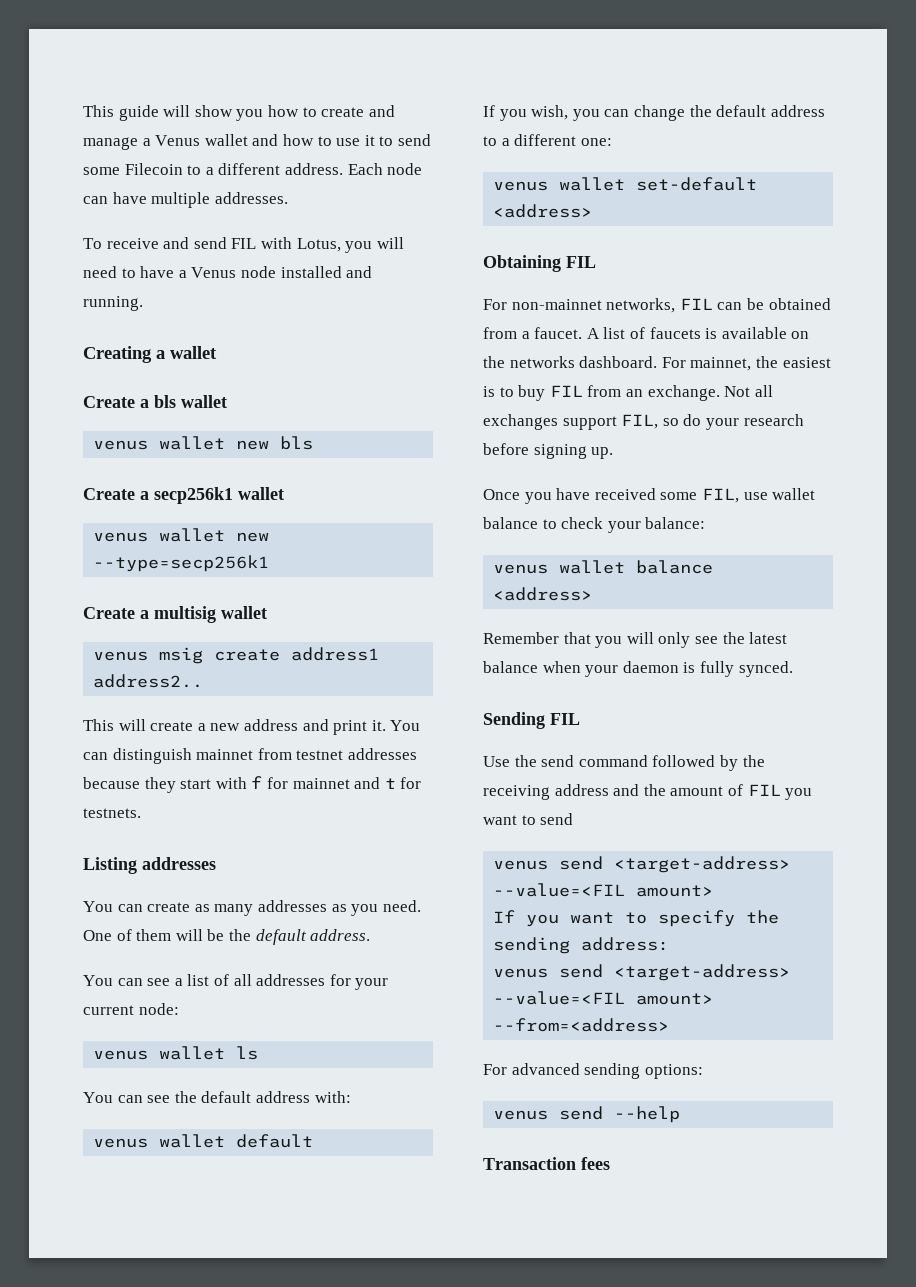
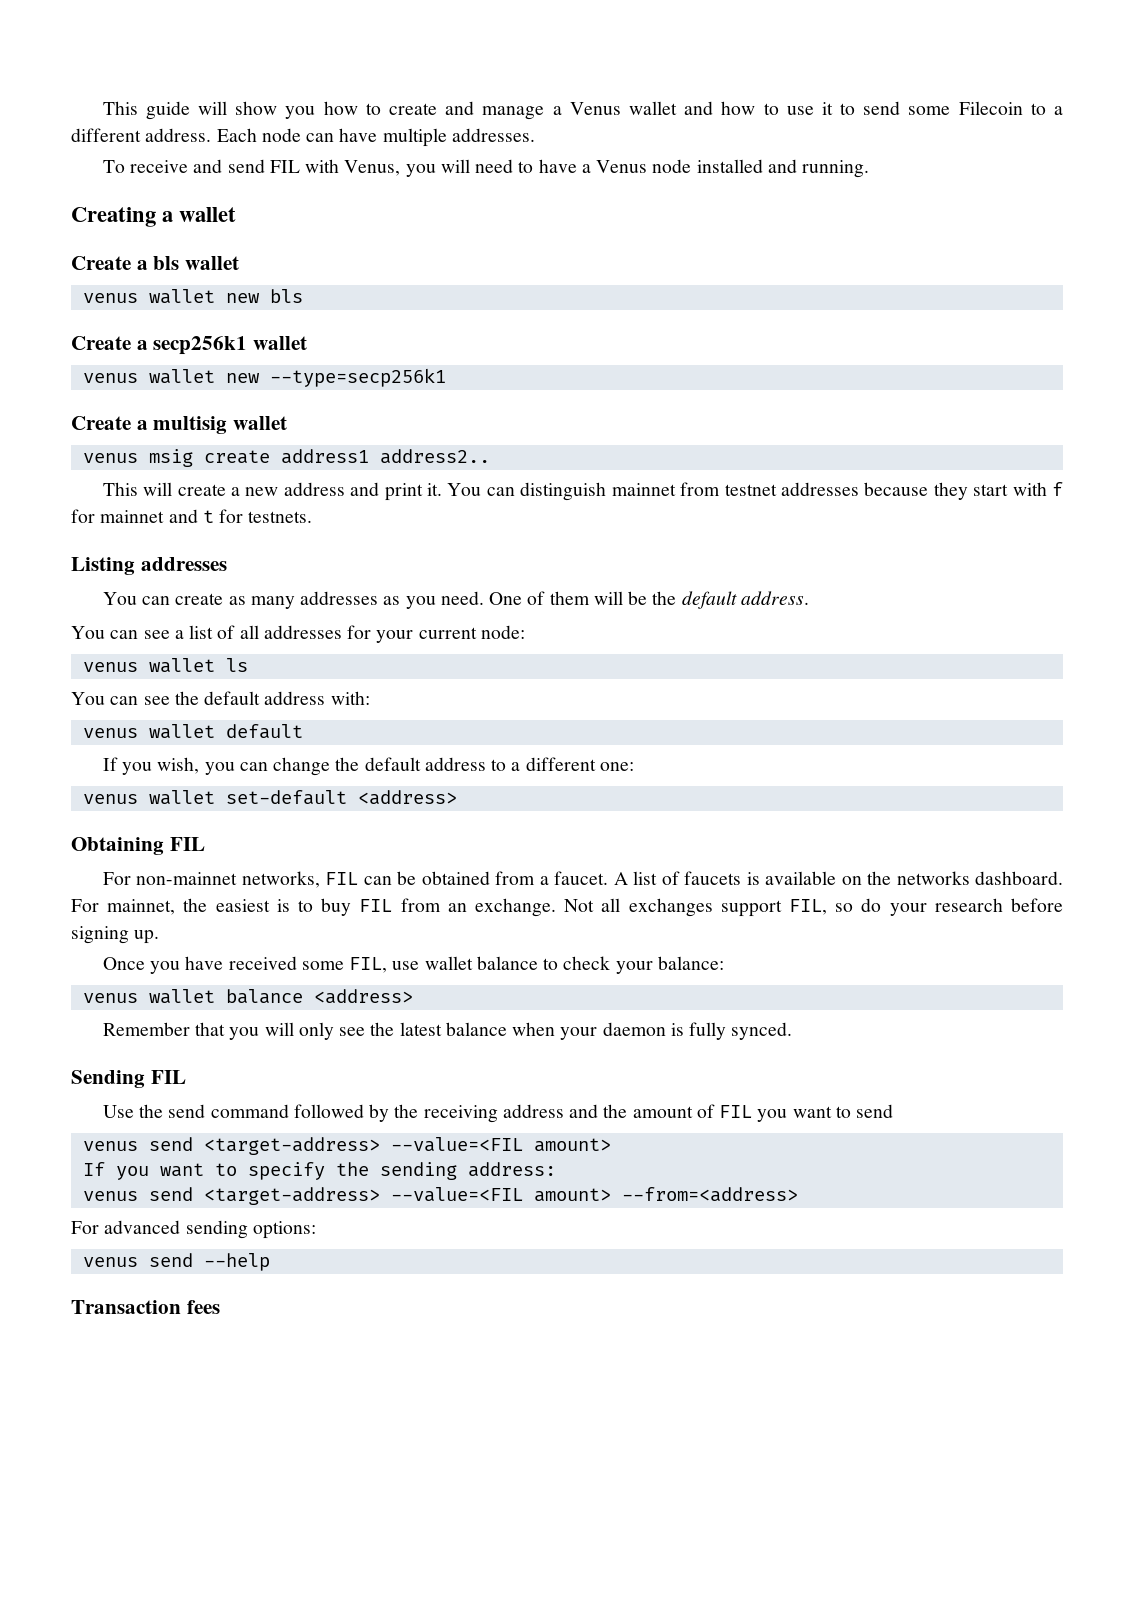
- To receive and send FIL with Lotus, you will need to have a Venus node installed and running.
+ To receive and send FIL with Venus, you will need to have a Venus node installed and running.

